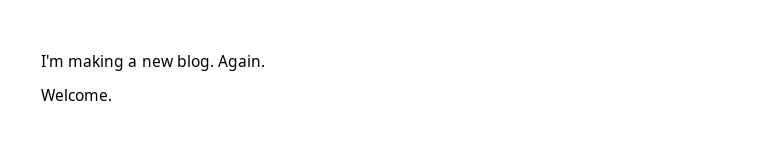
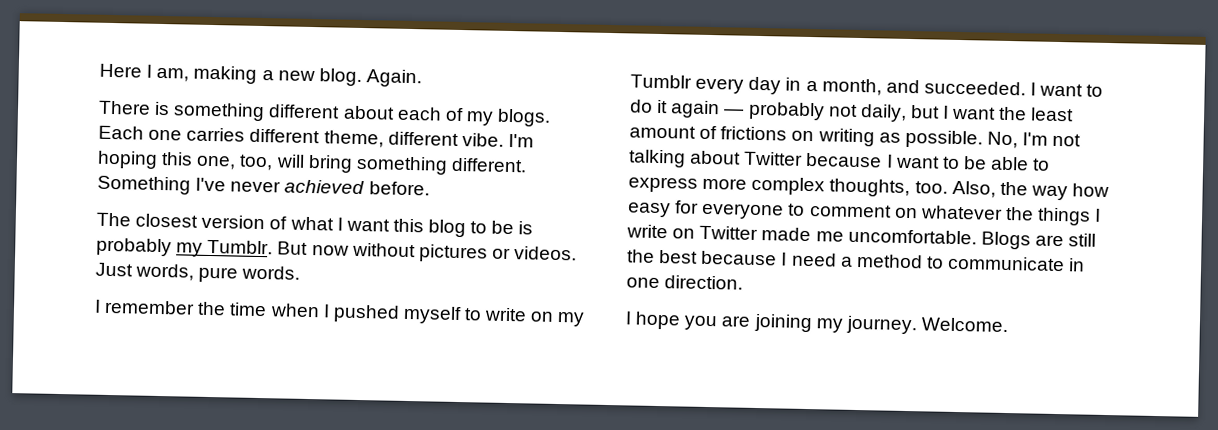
- I'm making a new blog.
+ Here I am, making a new blog.
+ There is something different about each of my blogs. Each one carries different theme, different vibe. I'm hoping this one, too, will bring something different. Something I've never achieved before.
+ The closest version of what I want this blog to be is probably my Tumblr. But now without pictures or videos. Just words, pure words.
+ I remember the time when I pushed myself to write on my Tumblr every day in a month, and succeeded. I want to do it again — probably not daily, but I want the least amount of frictions on writing as possible. No, I'm not talking about Twitter because I want to be able to express more complex thoughts, too. Also, the way how easy for everyone to comment on whatever the things I write on Twitter made me uncomfortable. Blogs are still the best because I need a method to communicate in one direction.
+ I hope you are joining my journey.

